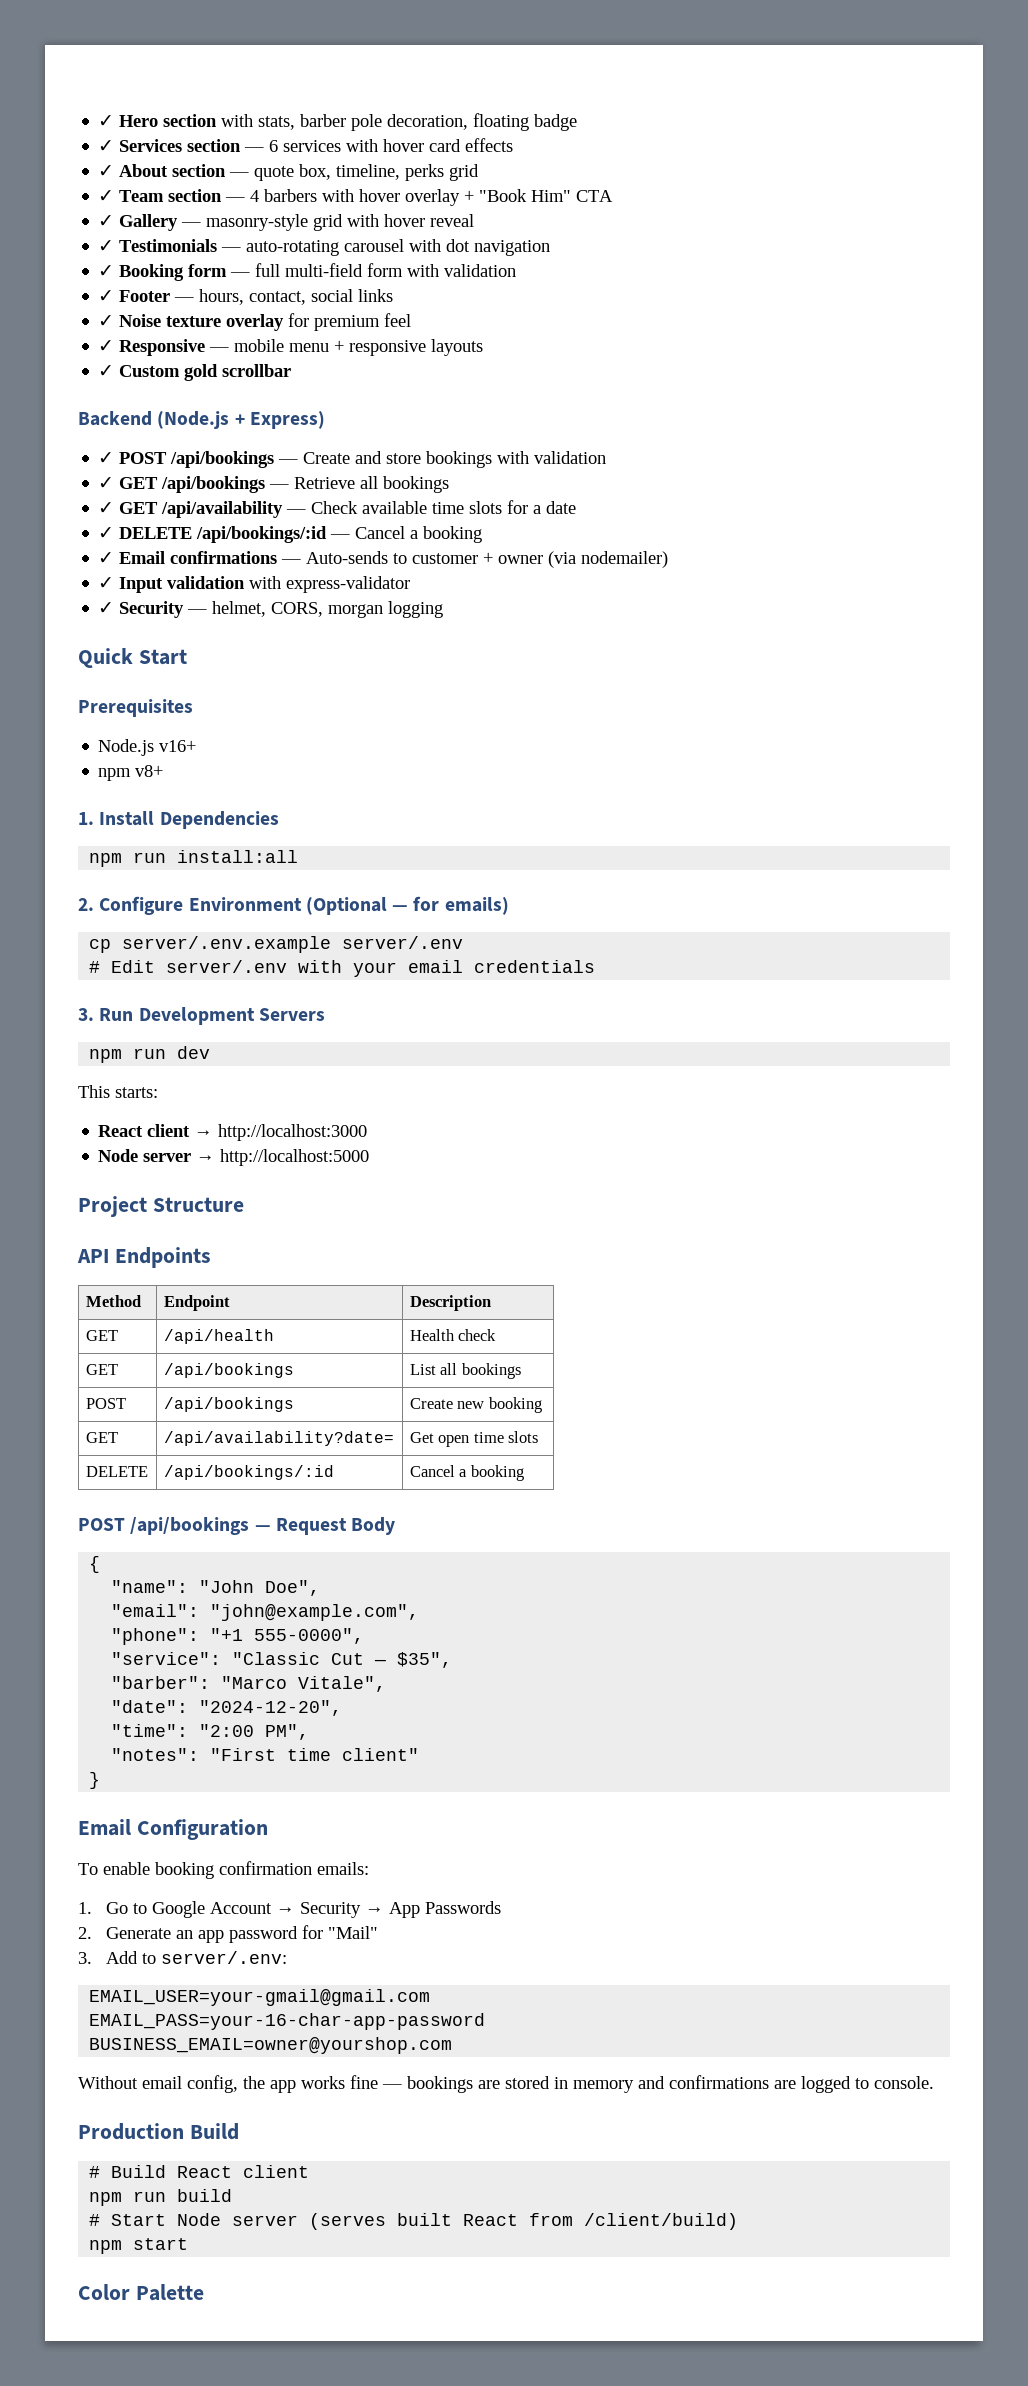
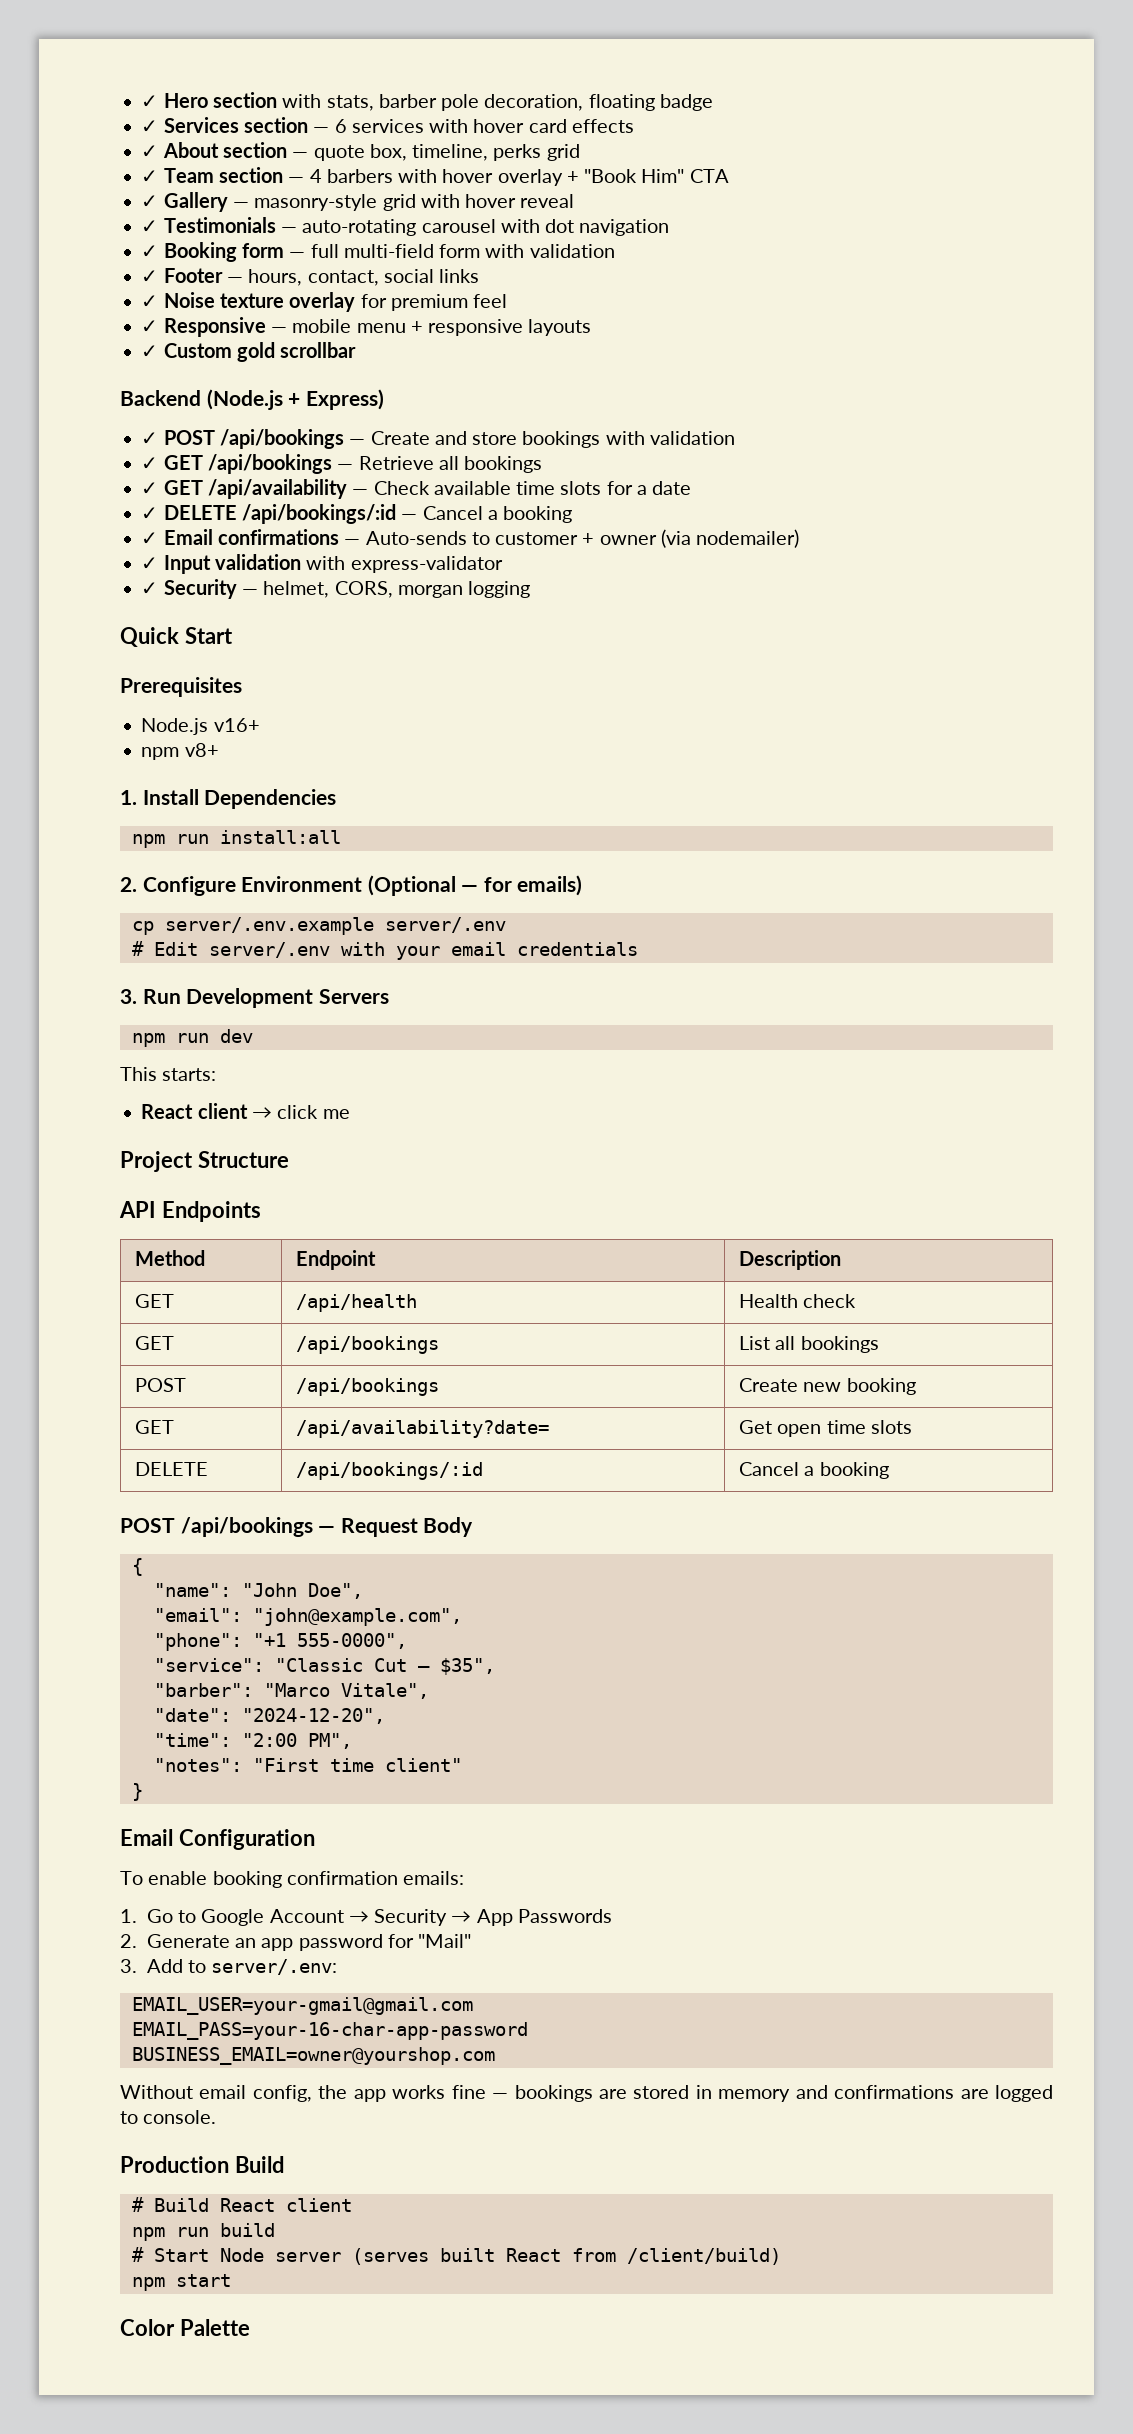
- React client → http://localhost:3000
- Node server → http://localhost:5000
+ React client → click me

